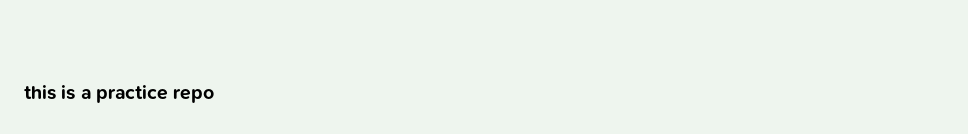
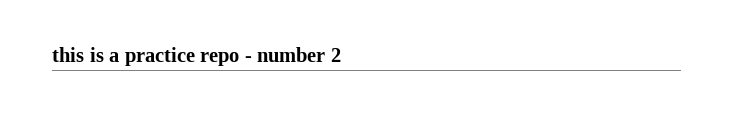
- this is a practice repo
+ this is a practice repo - number 2

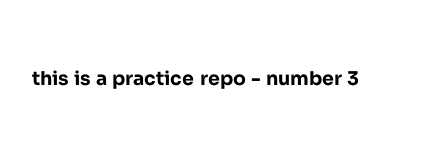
- this is a practice repo - number 2
+ this is a practice repo - number 3

